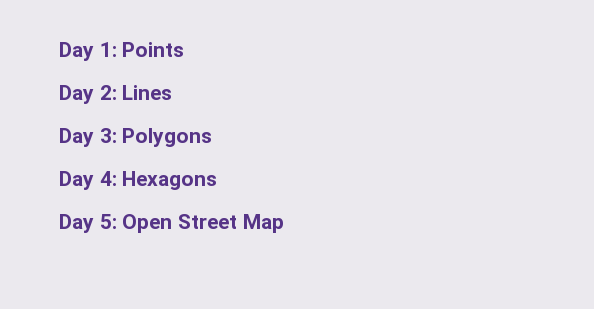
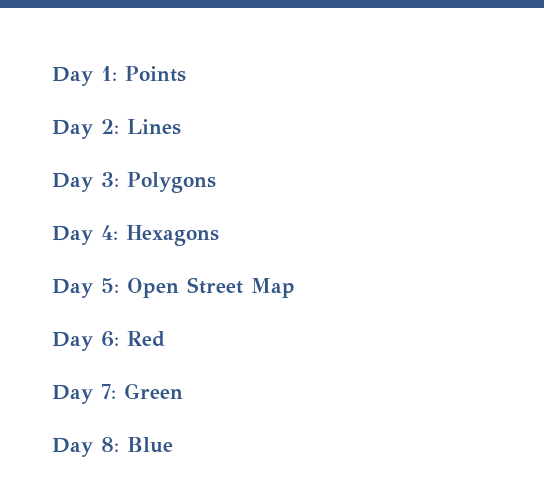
+ Day 6: Red
+ Day 7: Green
+ Day 8: Blue

